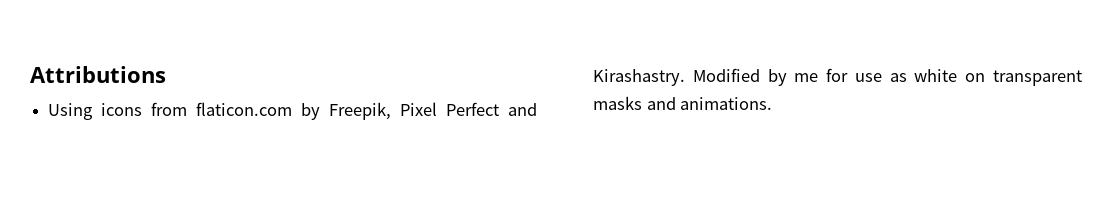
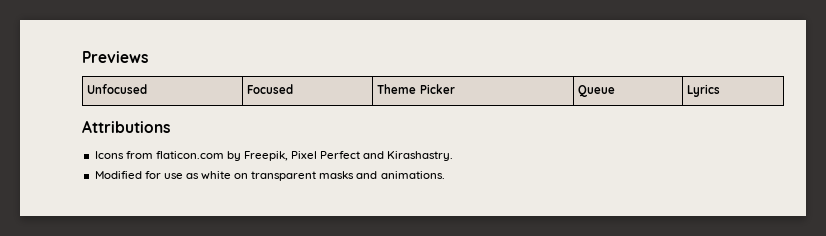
+ Previews
+ Unfocused | Focused | Theme Picker | Queue | Lyrics
- Using icons from flaticon.com by Freepik, Pixel Perfect and Kirashastry. Modified by me for use as white on transparent masks and animations.
+ Icons from flaticon.com by Freepik, Pixel Perfect and Kirashastry.
+ Modified for use as white on transparent masks and animations.

